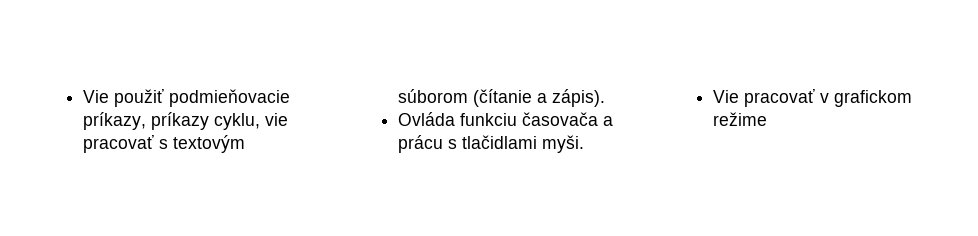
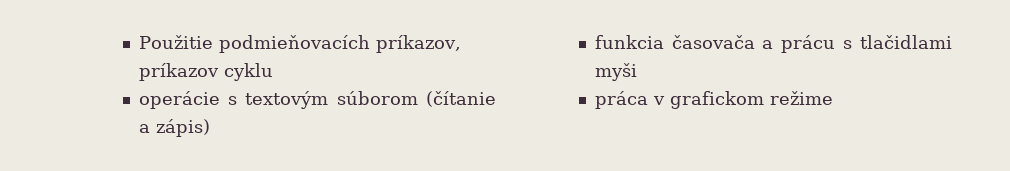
- Vie použiť podmieňovacie príkazy, príkazy cyklu, vie pracovať s textovým súborom (čítanie a zápis).
- Ovláda funkciu časovača a prácu s tlačidlami myši.
- Vie pracovať v grafickom režime
+ Použitie podmieňovacích príkazov, príkazov cyklu
+ operácie s textovým súborom (čítanie a zápis)
+ funkcia časovača a prácu s tlačidlami myši
+ práca v grafickom režime

